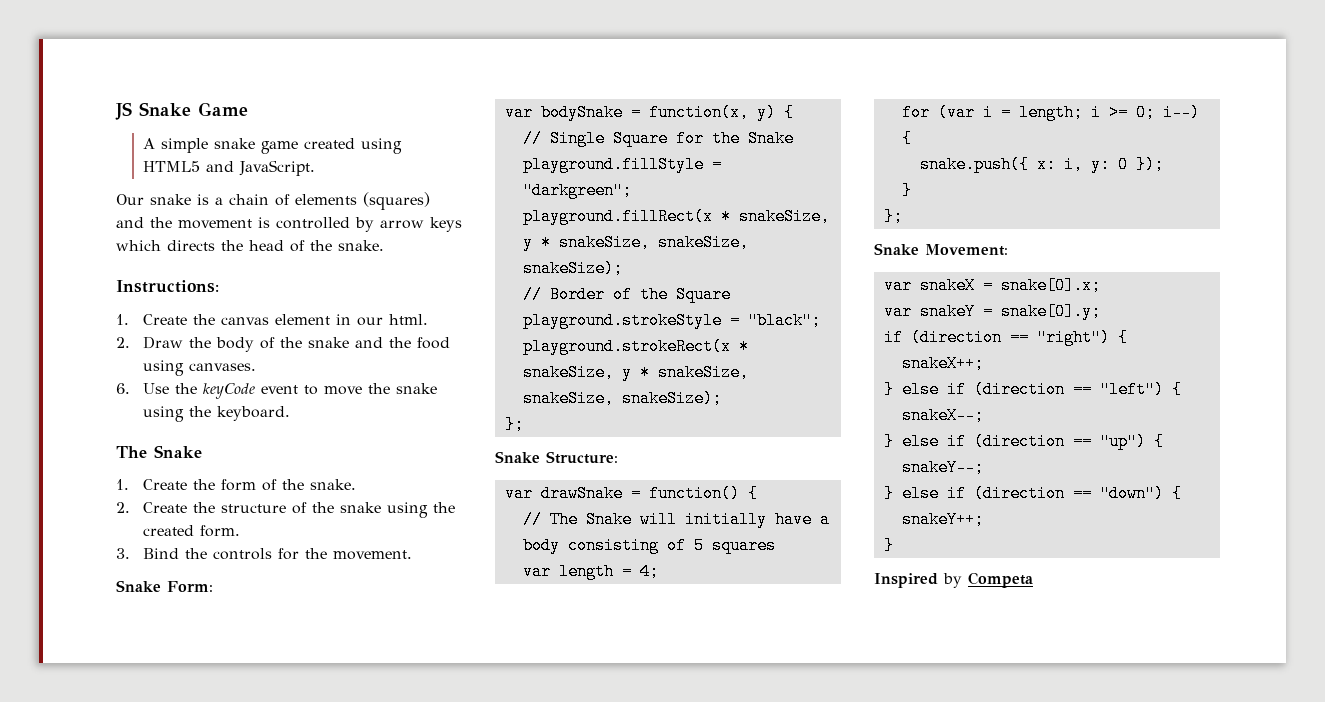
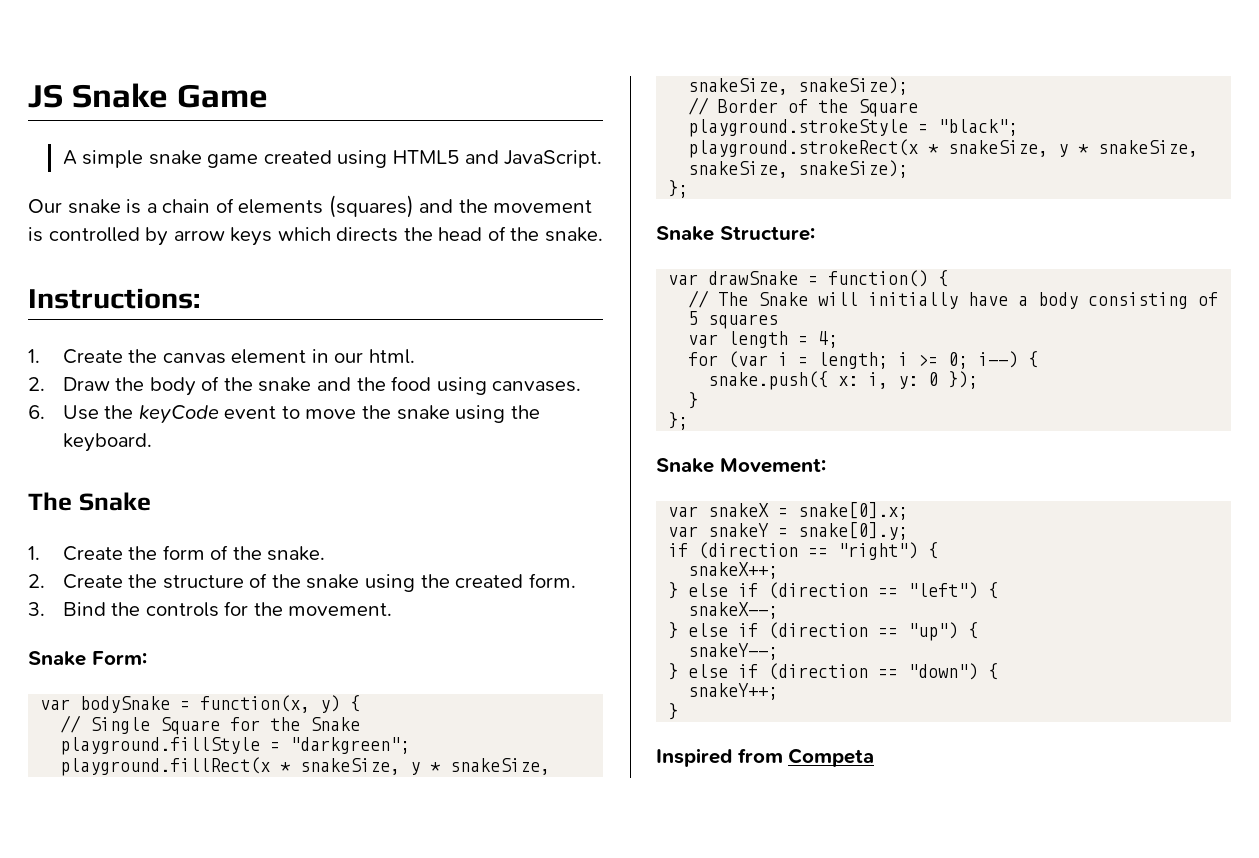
- Inspired by Competa
+ Inspired from Competa

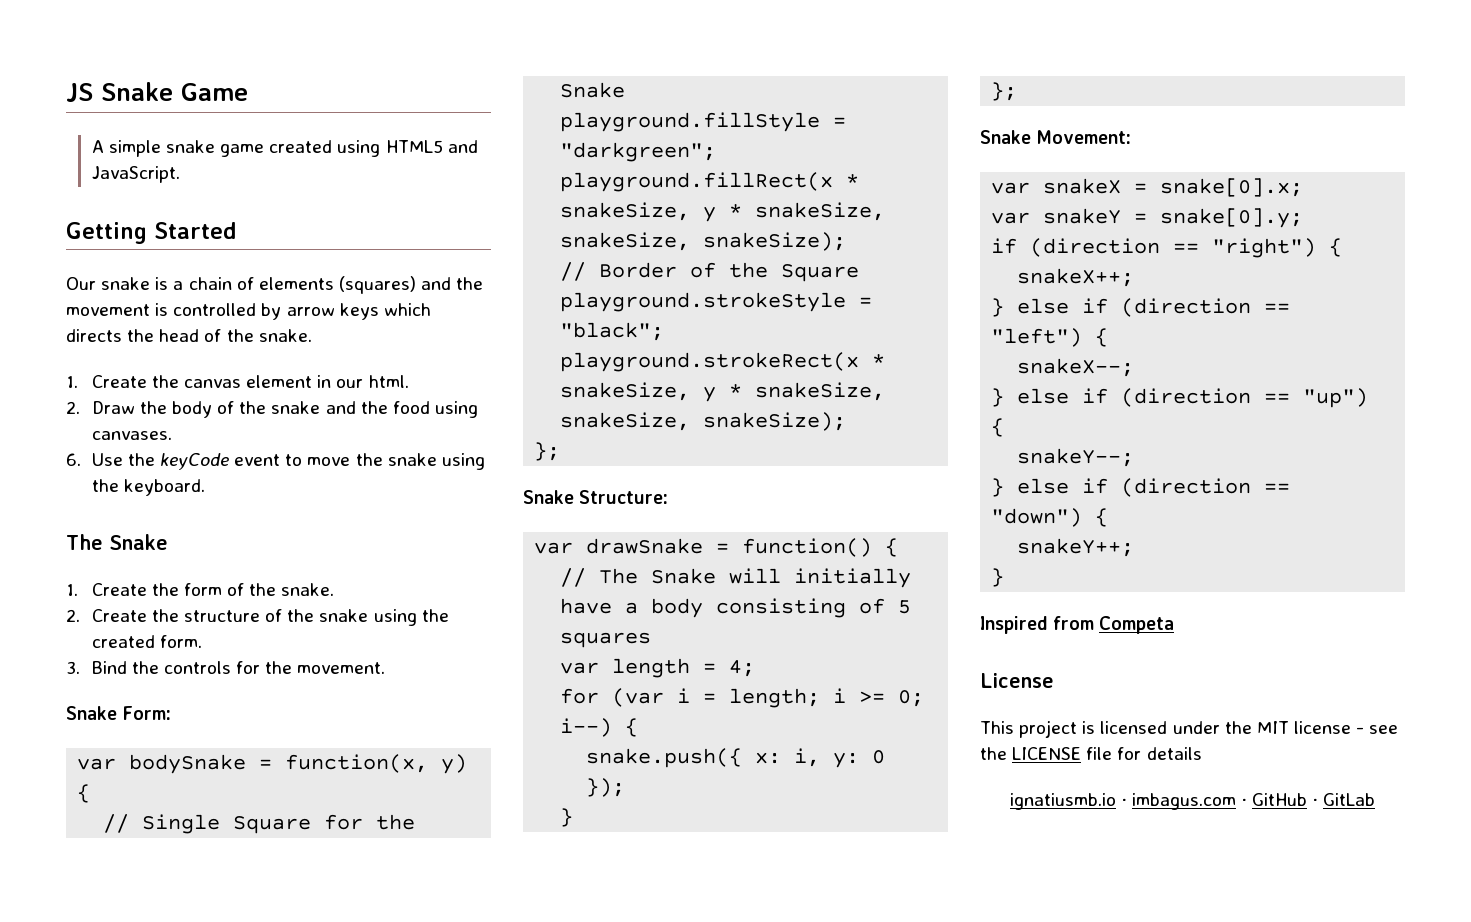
+ Getting Started
- Instructions:
+ License
+ This project is licensed under the MIT license - see the LICENSE file for details
+ ignatiusmb.io · imbagus.com · GitHub · GitLab

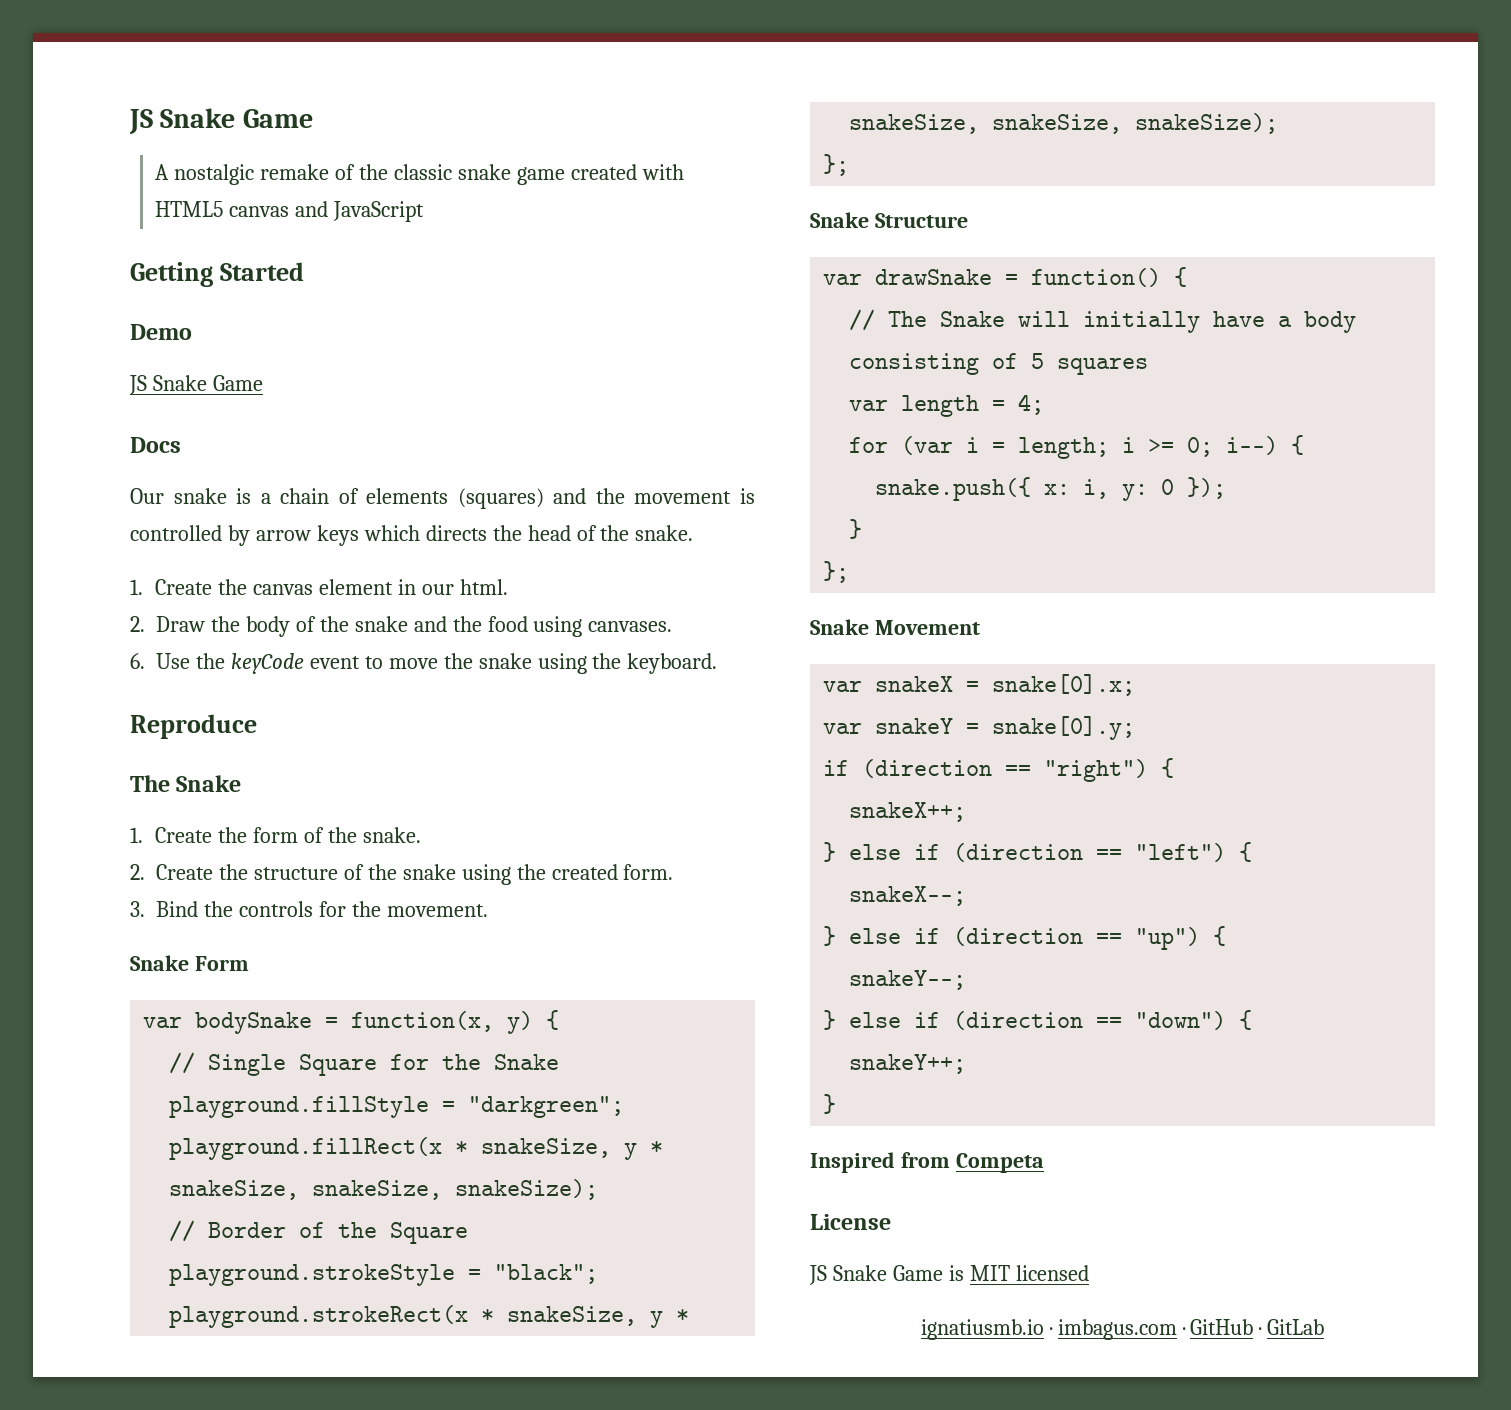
- A simple snake game created using HTML5 and JavaScript.
+ A nostalgic remake of the classic snake game created with HTML5 canvas and JavaScript
  Getting Started
+ Demo
+ JS Snake Game
+ Docs
+ Reproduce
- Snake Form:
+ Snake Form
- Snake Structure:
+ Snake Structure
- Snake Movement:
+ Snake Movement
- This project is licensed under the MIT license - see the LICENSE file for details
+ JS Snake Game is MIT licensed

